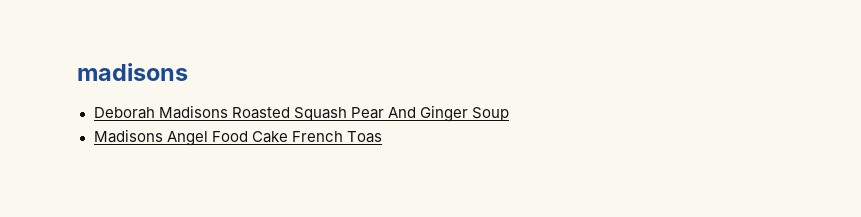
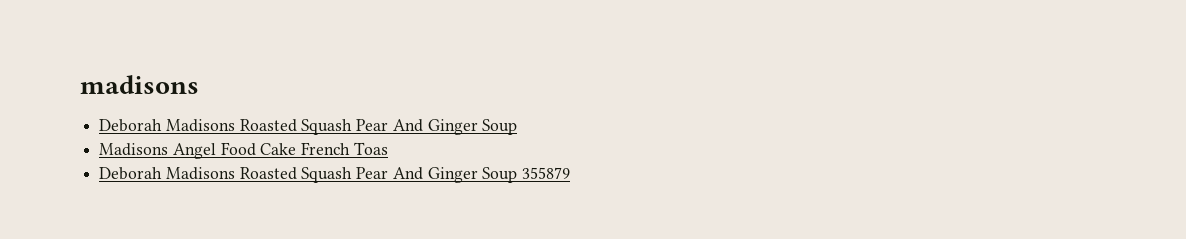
+ Deborah Madisons Roasted Squash Pear And Ginger Soup 355879

